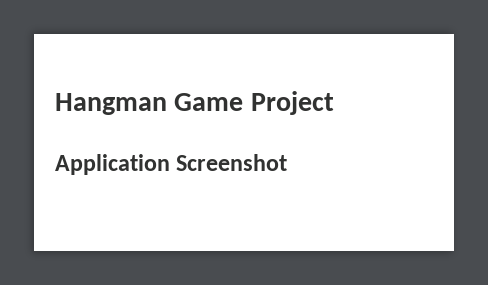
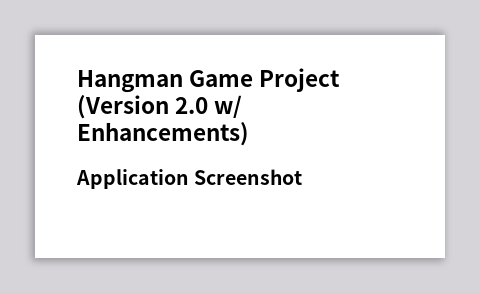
- Hangman Game Project
+ Hangman Game Project (Version 2.0 w/ Enhancements)

